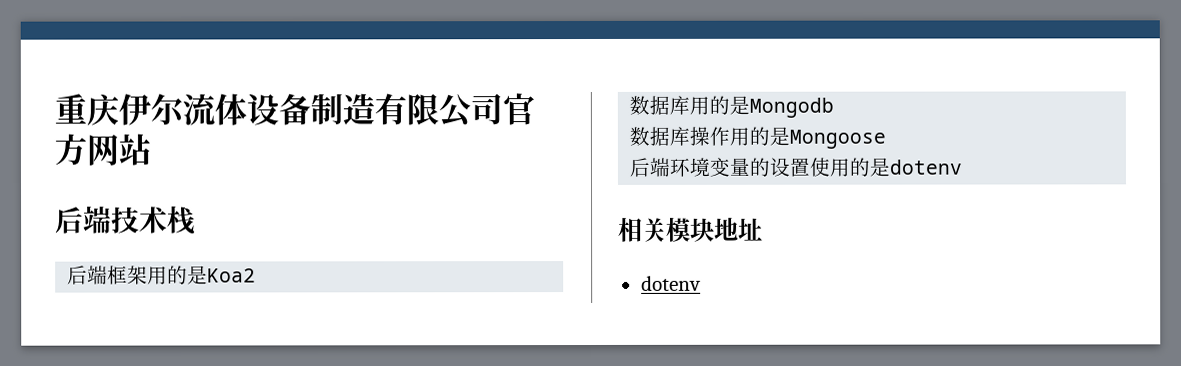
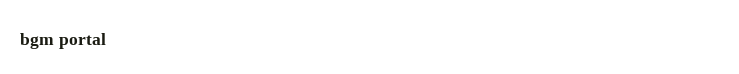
- 重庆伊尔流体设备制造有限公司官方网站
- 后端技术栈
- 后端框架用的是Koa2
- 数据库用的是Mongodb
- 数据库操作用的是Mongoose
- 后端环境变量的设置使用的是dotenv
- 相关模块地址
- dotenv
+ bgm portal

